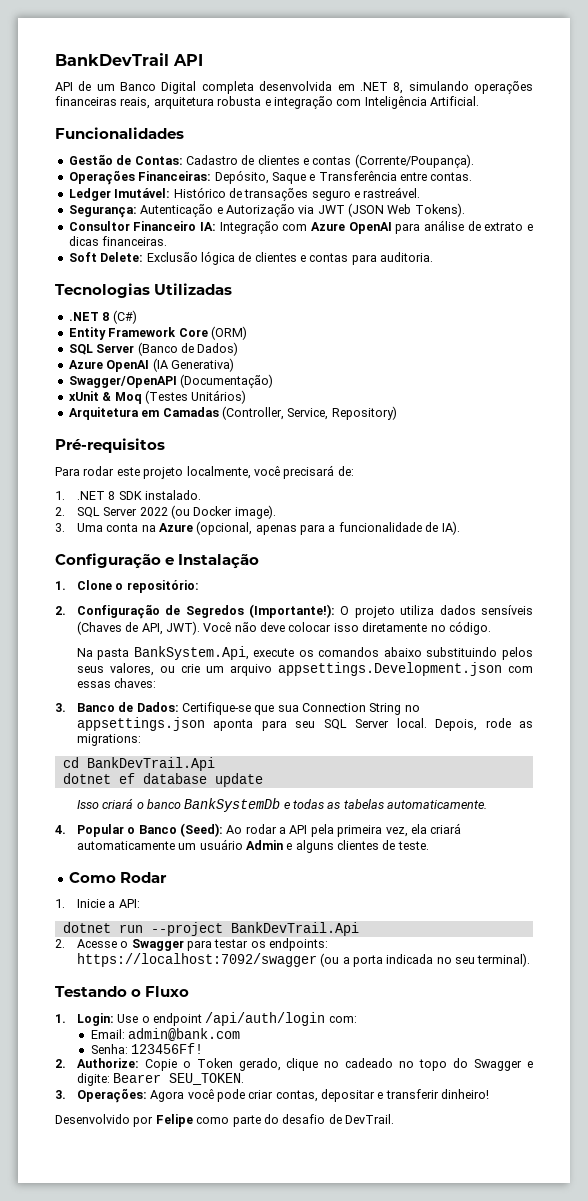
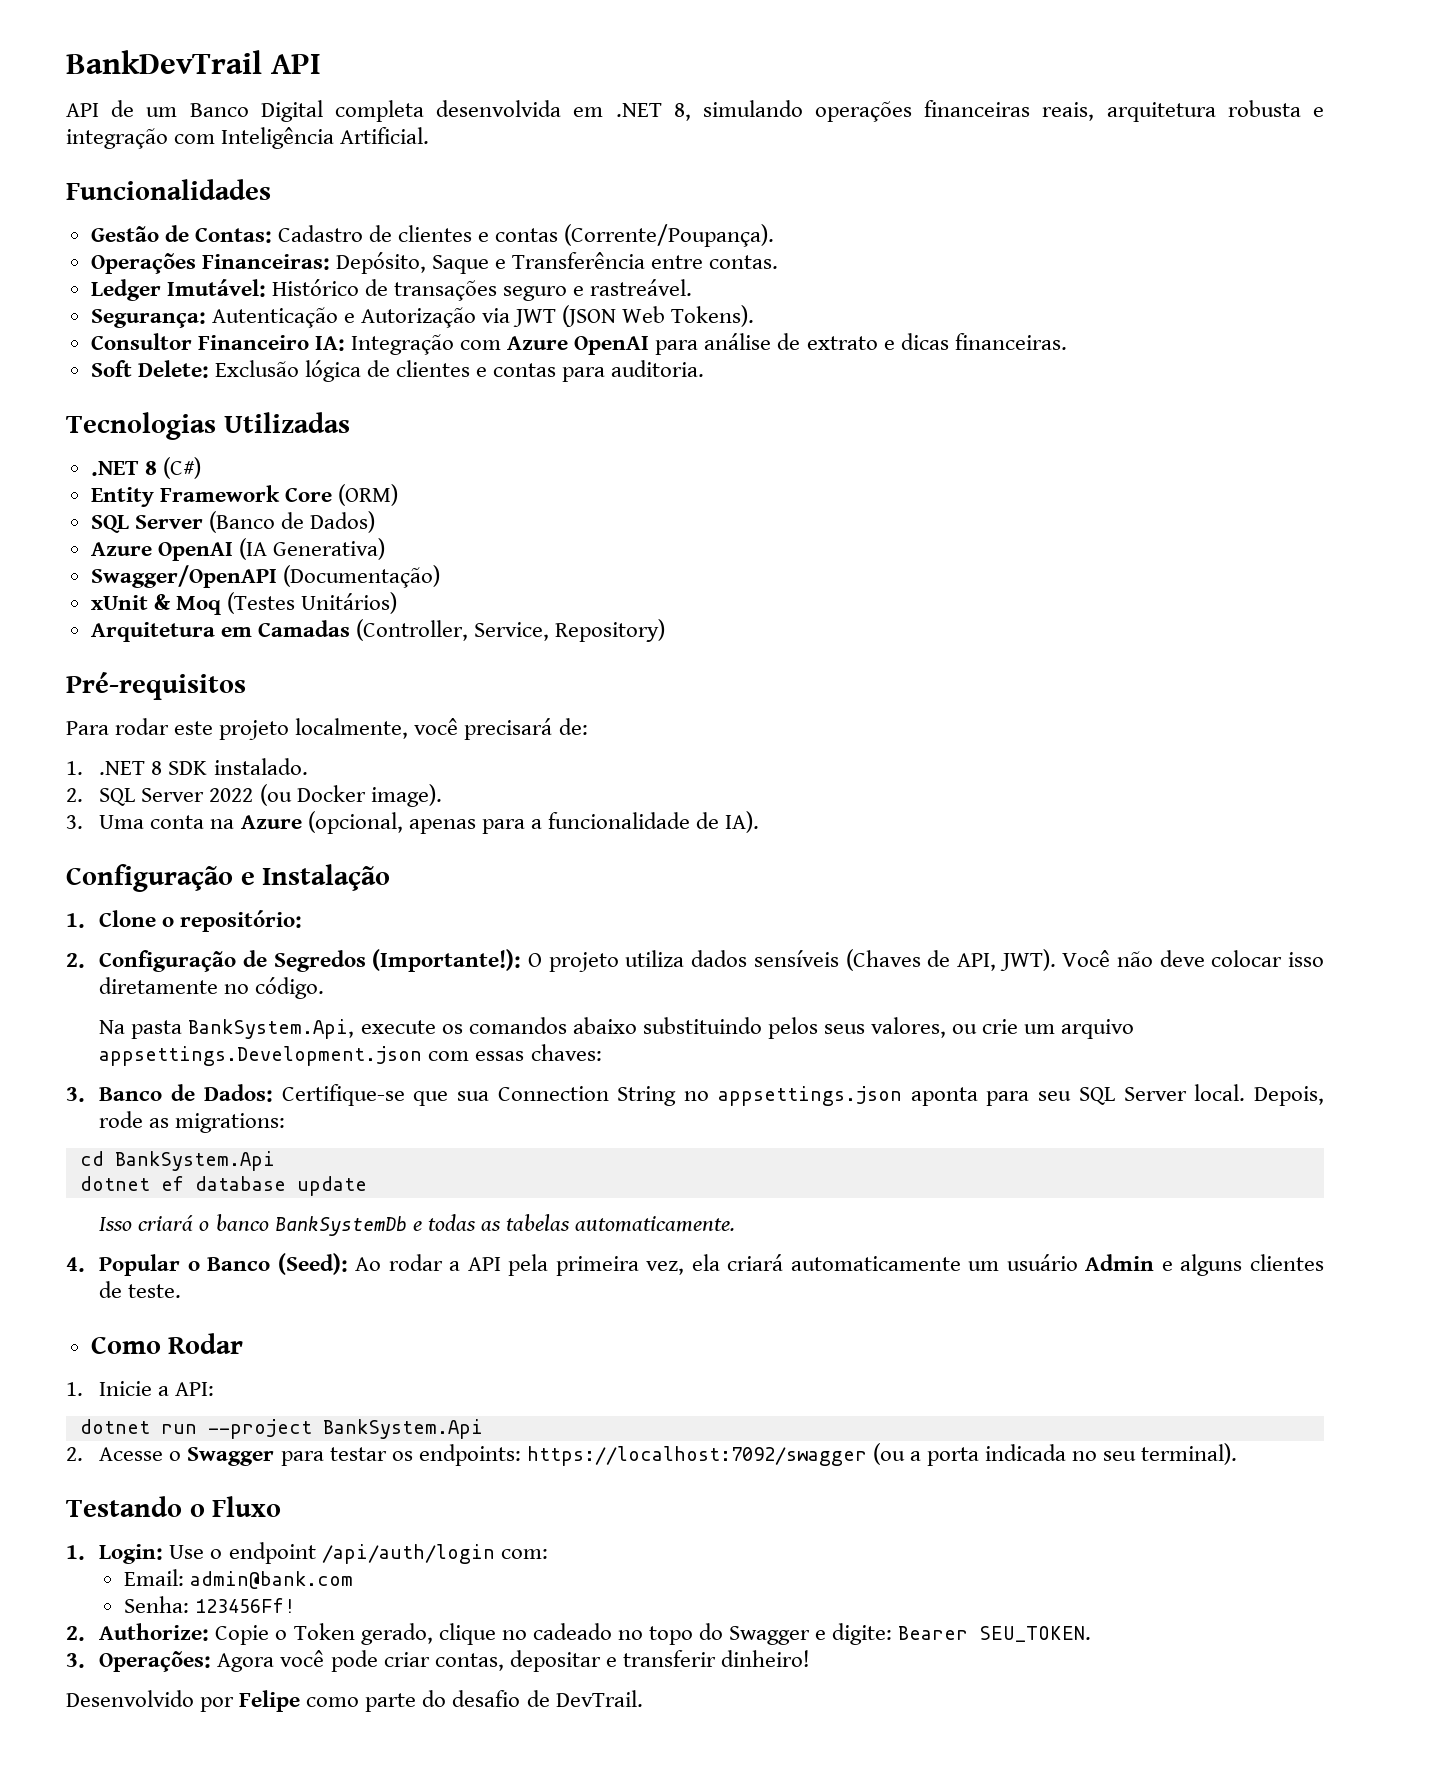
- cd BankDevTrail.Api
+ cd BankSystem.Api
- dotnet run --project BankDevTrail.Api
+ dotnet run --project BankSystem.Api

